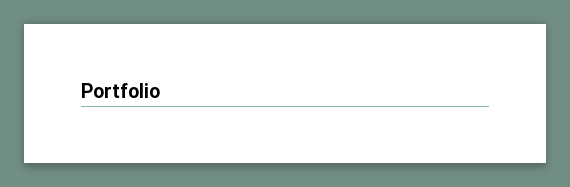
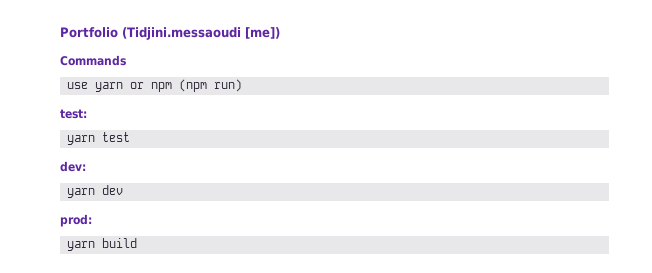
- Portfolio
+ Portfolio (Tidjini.messaoudi [me])
+ Commands
+ use yarn or npm (npm run)
+ test:
+ yarn test
+ dev:
+ yarn dev
+ prod:
+ yarn build

